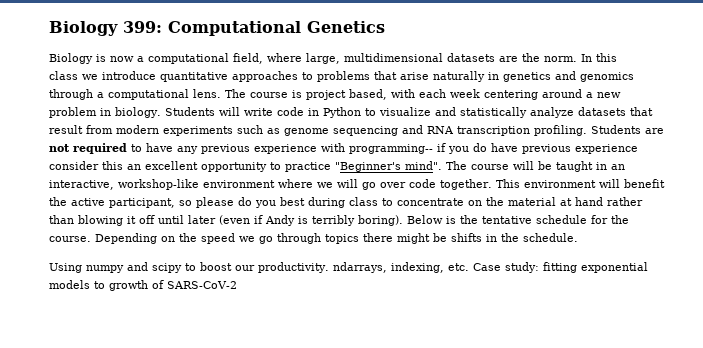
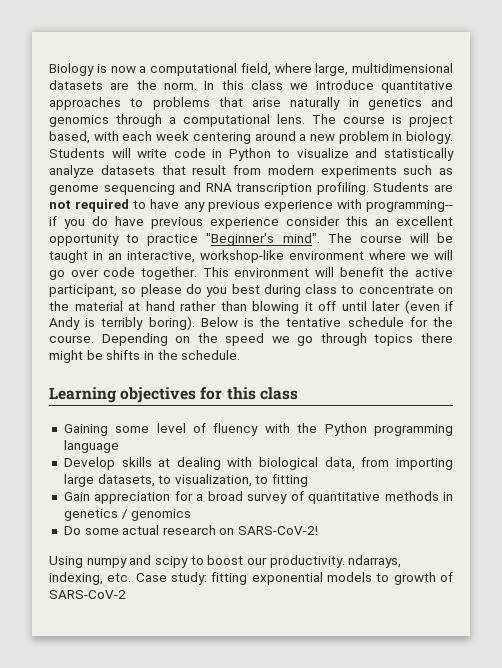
- Biology 399: Computational Genetics
- In this
- class we introduce quantitative approaches to problems that arise naturally in genetics and genomics through a computational lens.
+ In this class we introduce quantitative approaches to problems that arise naturally in genetics and genomics through a computational lens.
+ Learning objectives for this class
+ Gaining some level of fluency with the Python programming language
+ Develop skills at dealing with biological data, from importing large datasets, to visualization, to fitting
+ Gain appreciation for a broad survey of quantitative methods in genetics / genomics
+ Do some actual research on SARS-CoV-2!

